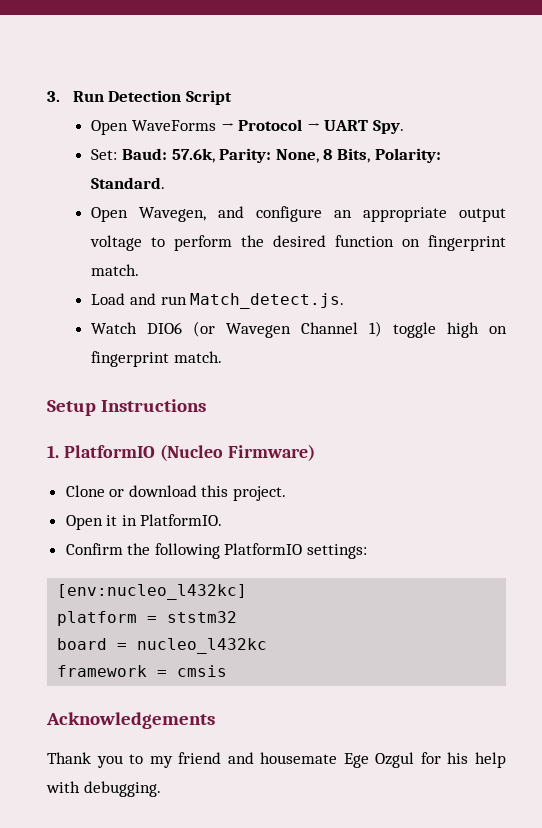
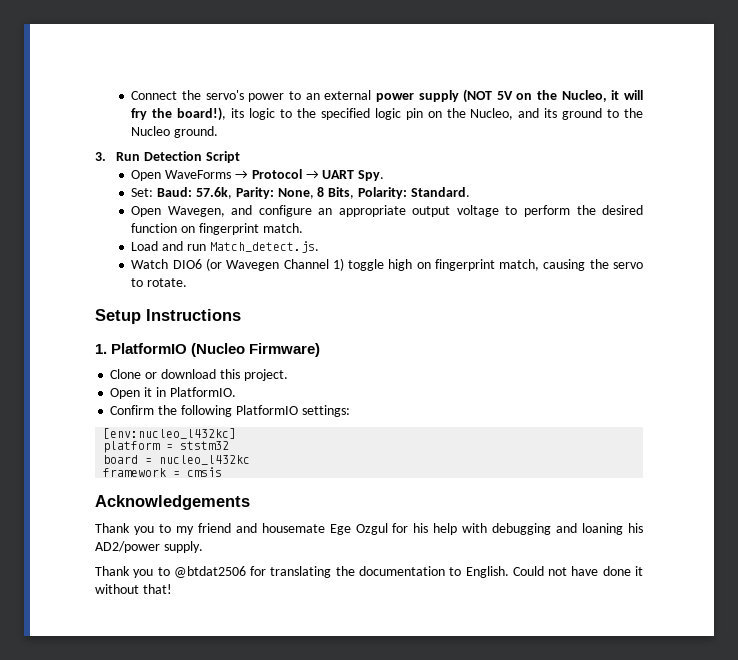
+ Connect the servo's power to an external power supply (NOT 5V on the Nucleo, it will fry the board!), its logic to the specified logic pin on the Nucleo, and its ground to the Nucleo ground.
- Watch DIO6 (or Wavegen Channel 1) toggle high on fingerprint match.
+ Watch DIO6 (or Wavegen Channel 1) toggle high on fingerprint match, causing the servo to rotate.
- Thank you to my friend and housemate Ege Ozgul for his help with debugging.
+ Thank you to my friend and housemate Ege Ozgul for his help with debugging and loaning his AD2/power supply.
+ Thank you to @btdat2506 for translating the documentation to English. Could not have done it without that!

